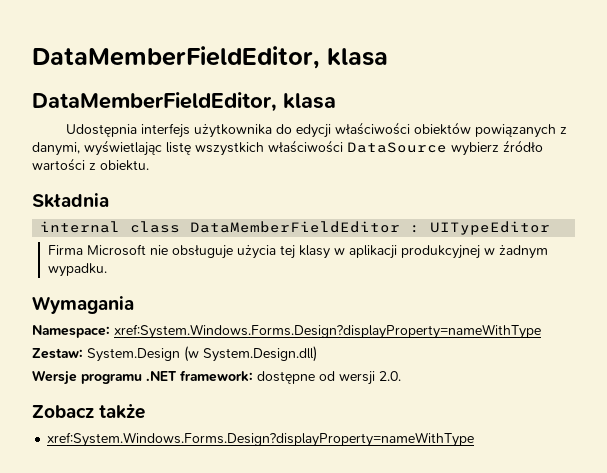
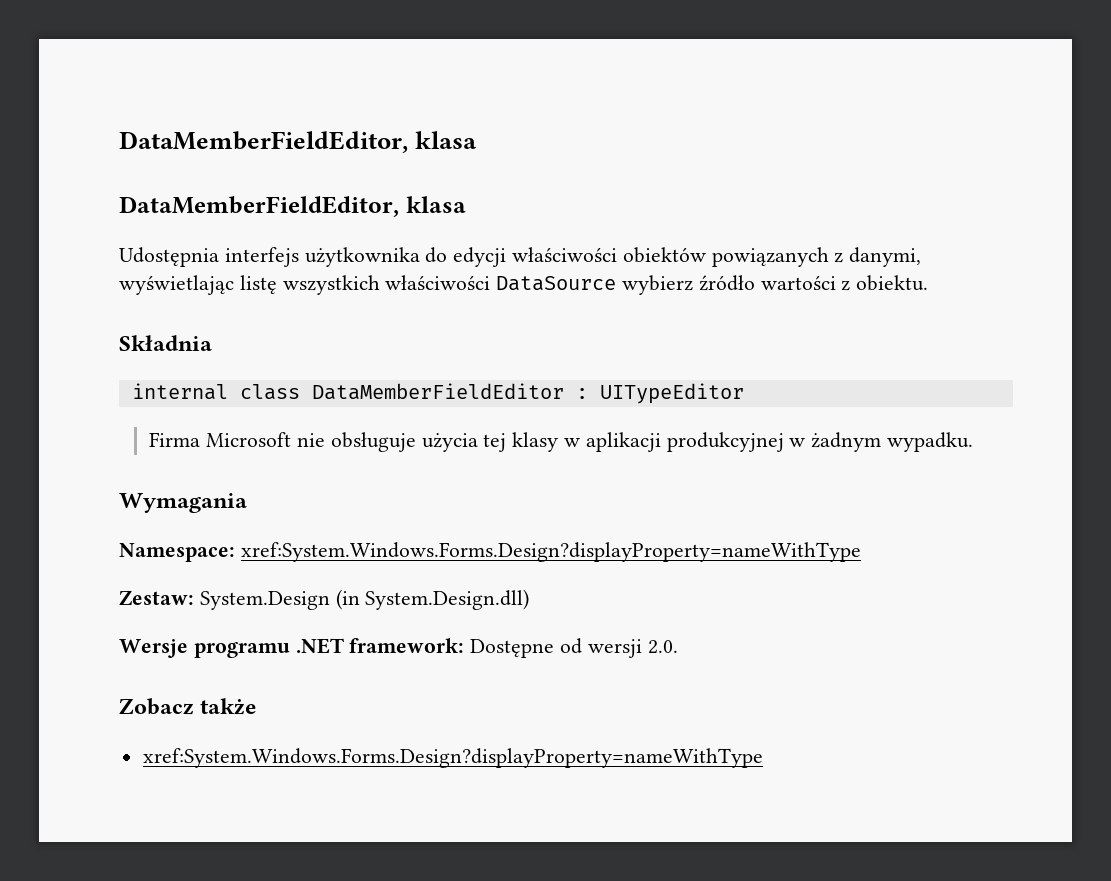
- Zestaw: System.Design (w System.Design.dll)
+ Zestaw: System.Design (in System.Design.dll)
- Wersje programu .NET framework: dostępne od wersji 2.0.
+ Wersje programu .NET framework: Dostępne od wersji 2.0.

